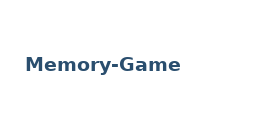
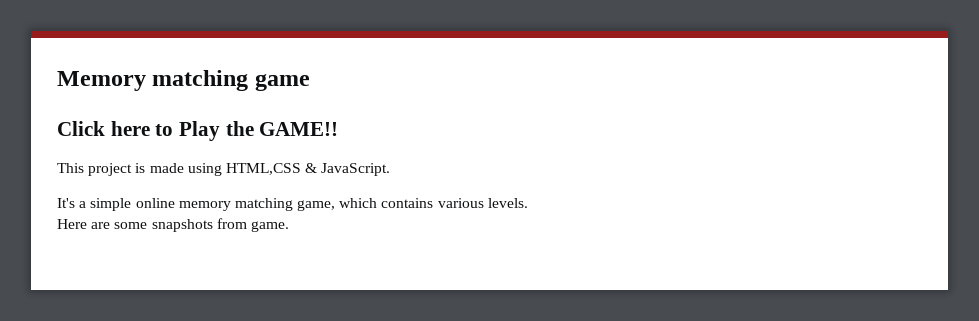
- Memory-Game
+ Memory matching game
+ Click here to Play the GAME!!
+ This project is made using HTML,CSS & JavaScript.
+ It's a simple online memory matching game, which contains various levels.
+ Here are some snapshots from game.

